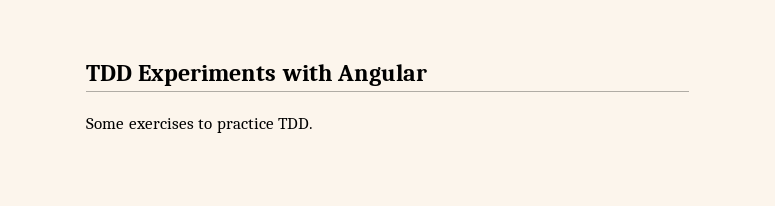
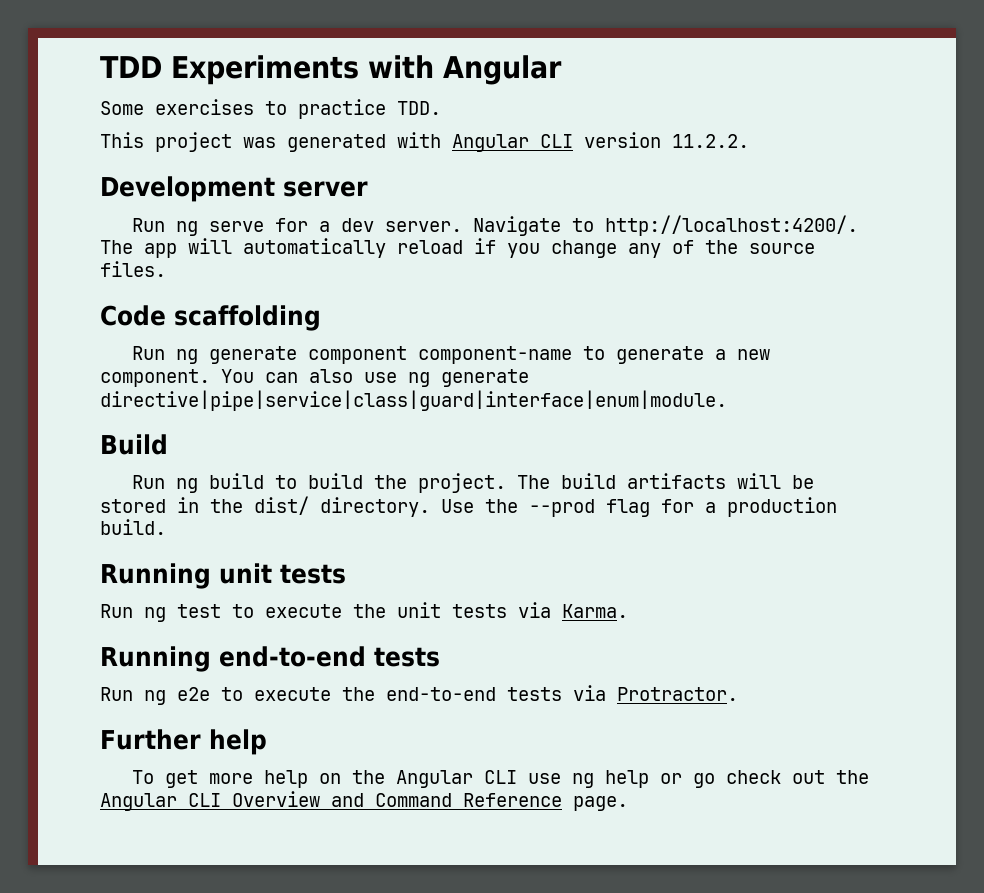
+ This project was generated with Angular CLI version 11.2.2.
+ Development server
+ Run ng serve for a dev server. Navigate to http://localhost:4200/. The app will automatically reload if you change any of the source files.
+ Code scaffolding
+ Run ng generate component component-name to generate a new component. You can also use ng generate directive|pipe|service|class|guard|interface|enum|module.
+ Build
+ Run ng build to build the project. The build artifacts will be stored in the dist/ directory. Use the --prod flag for a production build.
+ Running unit tests
+ Run ng test to execute the unit tests via Karma.
+ Running end-to-end tests
+ Run ng e2e to execute the end-to-end tests via Protractor.
+ Further help
+ To get more help on the Angular CLI use ng help or go check out the Angular CLI Overview and Command Reference page.

